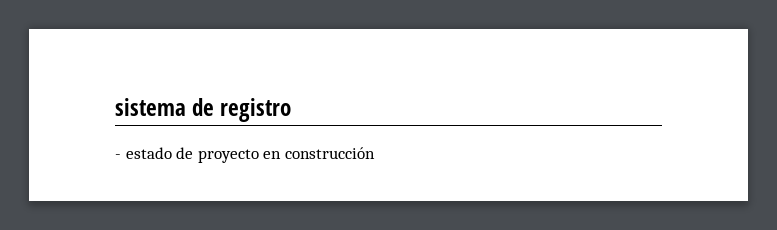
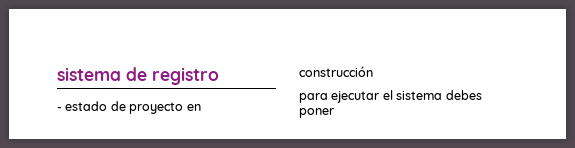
+ para ejecutar el sistema debes poner

